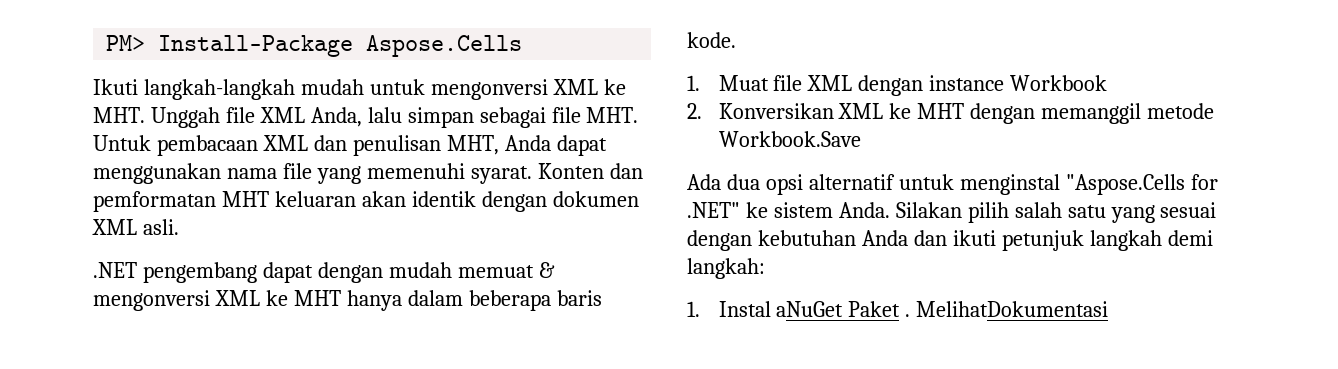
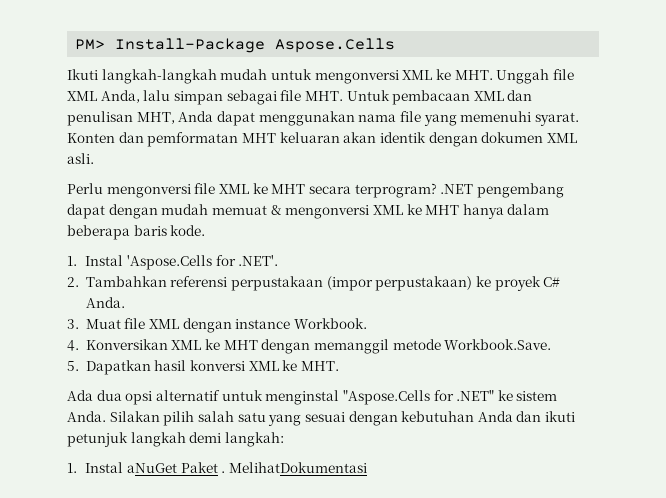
- .NET pengembang dapat dengan mudah memuat & mengonversi XML ke MHT hanya dalam beberapa baris kode.
+ Perlu mengonversi file XML ke MHT secara terprogram? .NET pengembang dapat dengan mudah memuat & mengonversi XML ke MHT hanya dalam beberapa baris kode.
- 1. Muat file XML dengan instance Workbook
- 2. Konversikan XML ke MHT dengan memanggil metode Workbook.Save
+ 1. Instal 'Aspose.Cells for .NET'.
+ 2. Tambahkan referensi perpustakaan (impor perpustakaan) ke proyek C# Anda.
+ 3. Muat file XML dengan instance Workbook.
+ 4. Konversikan XML ke MHT dengan memanggil metode Workbook.Save.
+ 5. Dapatkan hasil konversi XML ke MHT.

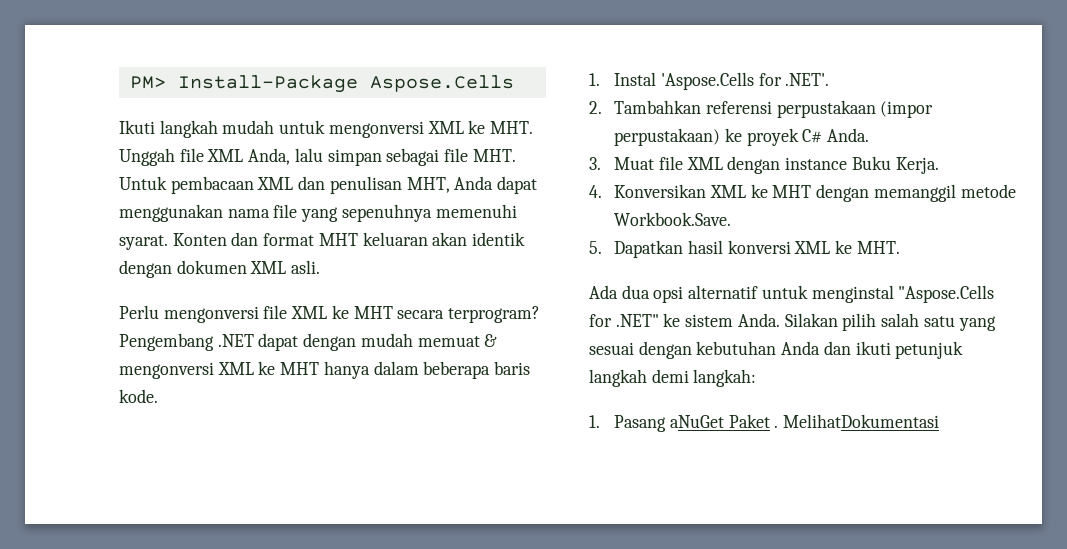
- Ikuti langkah-langkah mudah untuk mengonversi XML ke MHT. Unggah file XML Anda, lalu simpan sebagai file MHT. Untuk pembacaan XML dan penulisan MHT, Anda dapat menggunakan nama file yang memenuhi syarat.
+ Ikuti langkah mudah untuk mengonversi XML ke MHT. Unggah file XML Anda, lalu simpan sebagai file MHT. Untuk pembacaan XML dan penulisan MHT, Anda dapat menggunakan nama file yang sepenuhnya memenuhi syarat.
- Konten dan pemformatan MHT keluaran akan identik dengan dokumen XML asli.
+ Konten dan format MHT keluaran akan identik dengan dokumen XML asli.
- Perlu mengonversi file XML ke MHT secara terprogram? .NET pengembang dapat dengan mudah memuat & mengonversi XML ke MHT hanya dalam beberapa baris kode.
+ Perlu mengonversi file XML ke MHT secara terprogram? Pengembang .NET dapat dengan mudah memuat & mengonversi XML ke MHT hanya dalam beberapa baris kode.
- 3. Muat file XML dengan instance Workbook.
+ 3. Muat file XML dengan instance Buku Kerja.
- 1. Instal aNuGet Paket .
+ 1. Pasang aNuGet Paket .

